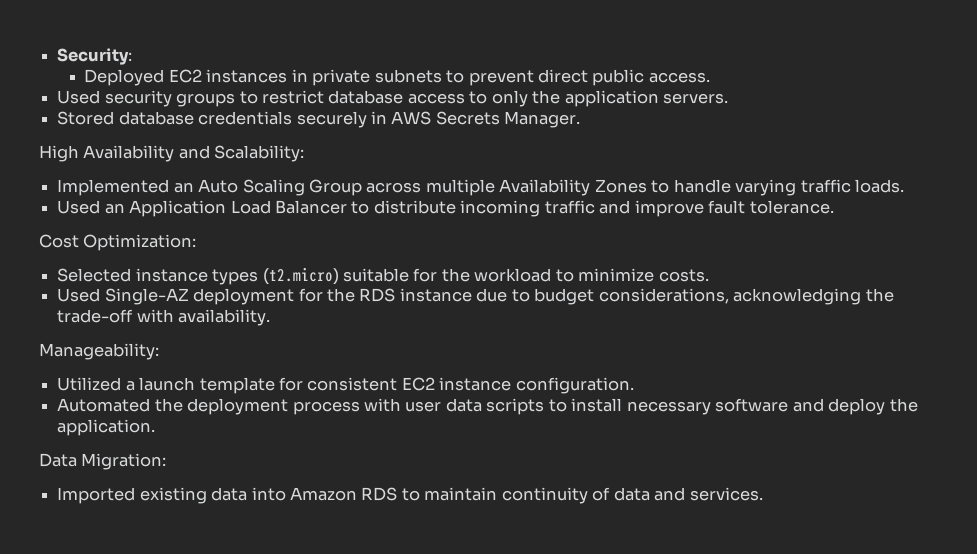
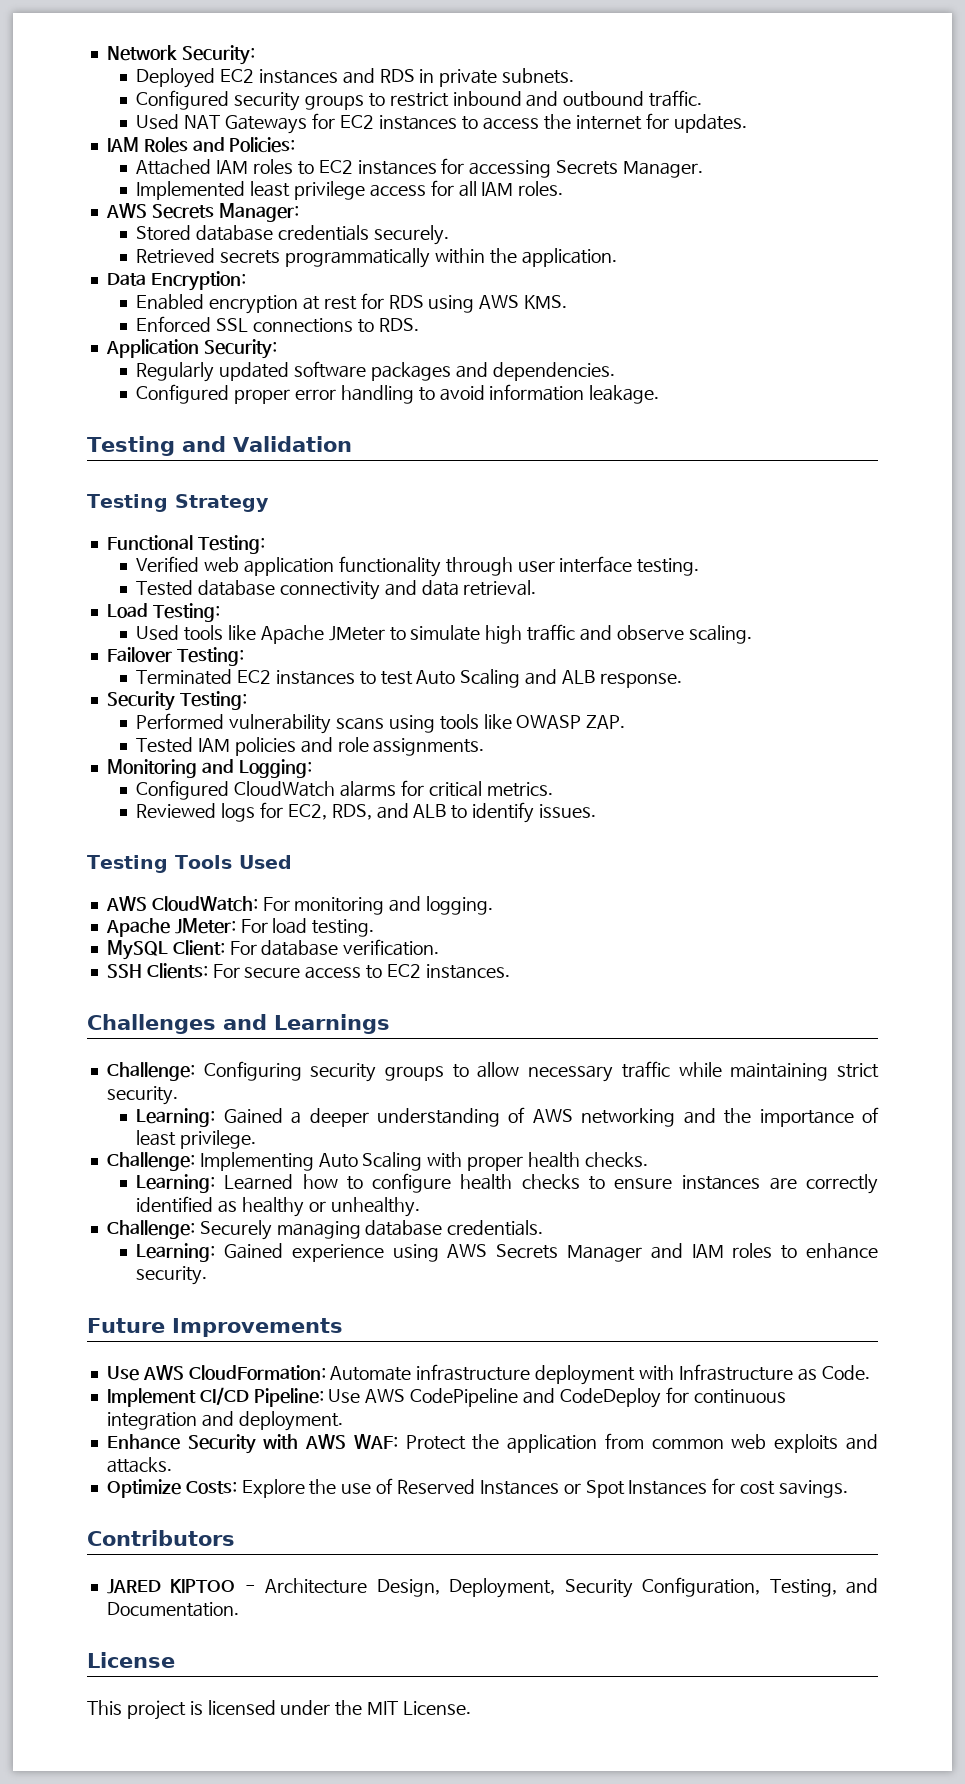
- Security:
+ Network Security:
- Deployed EC2 instances in private subnets to prevent direct public access.
- Used security groups to restrict database access to only the application servers.
- Stored database credentials securely in AWS Secrets Manager.
- High Availability and Scalability:
- Implemented an Auto Scaling Group across multiple Availability Zones to handle varying traffic loads.
- Used an Application Load Balancer to distribute incoming traffic and improve fault tolerance.
- Cost Optimization:
- Selected instance types (t2.micro) suitable for the workload to minimize costs.
- Used Single-AZ deployment for the RDS instance due to budget considerations, acknowledging the trade-off with availability.
- Manageability:
- Utilized a launch template for consistent EC2 instance configuration.
- Automated the deployment process with user data scripts to install necessary software and deploy the application.
- Data Migration:
- Imported existing data into Amazon RDS to maintain continuity of data and services.
+ Deployed EC2 instances and RDS in private subnets.
+ Configured security groups to restrict inbound and outbound traffic.
+ Used NAT Gateways for EC2 instances to access the internet for updates.
+ IAM Roles and Policies:
+ Attached IAM roles to EC2 instances for accessing Secrets Manager.
+ Implemented least privilege access for all IAM roles.
+ AWS Secrets Manager:
+ Stored database credentials securely.
+ Retrieved secrets programmatically within the application.
+ Data Encryption:
+ Enabled encryption at rest for RDS using AWS KMS.
+ Enforced SSL connections to RDS.
+ Application Security:
+ Regularly updated software packages and dependencies.
+ Configured proper error handling to avoid information leakage.
+ Testing and Validation
+ Testing Strategy
+ Functional Testing:
+ Verified web application functionality through user interface testing.
+ Tested database connectivity and data retrieval.
+ Load Testing:
+ Used tools like Apache JMeter to simulate high traffic and observe scaling.
+ Failover Testing:
+ Terminated EC2 instances to test Auto Scaling and ALB response.
+ Security Testing:
+ Performed vulnerability scans using tools like OWASP ZAP.
+ Tested IAM policies and role assignments.
+ Monitoring and Logging:
+ Configured CloudWatch alarms for critical metrics.
+ Reviewed logs for EC2, RDS, and ALB to identify issues.
+ Testing Tools Used
+ AWS CloudWatch: For monitoring and logging.
+ Apache JMeter: For load testing.
+ MySQL Client: For database verification.
+ SSH Clients: For secure access to EC2 instances.
+ Challenges and Learnings
+ Challenge: Configuring security groups to allow necessary traffic while maintaining strict security.
+ Learning: Gained a deeper understanding of AWS networking and the importance of least privilege.
+ Challenge: Implementing Auto Scaling with proper health checks.
+ Learning: Learned how to configure health checks to ensure instances are correctly identified as healthy or unhealthy.
+ Challenge: Securely managing database credentials.
+ Learning: Gained experience using AWS Secrets Manager and IAM roles to enhance security.
+ Future Improvements
+ Use AWS CloudFormation: Automate infrastructure deployment with Infrastructure as Code.
+ Implement CI/CD Pipeline: Use AWS CodePipeline and CodeDeploy for continuous integration and deployment.
+ Enhance Security with AWS WAF: Protect the application from common web exploits and attacks.
+ Optimize Costs: Explore the use of Reserved Instances or Spot Instances for cost savings.
+ Contributors
+ JARED KIPTOO - Architecture Design, Deployment, Security Configuration, Testing, and Documentation.
+ License
+ This project is licensed under the MIT License.

